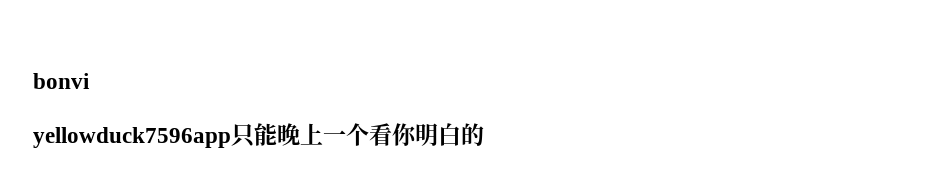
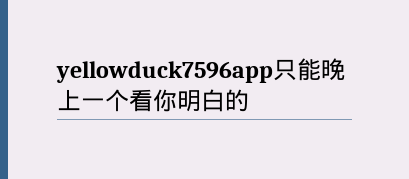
- bonvi

